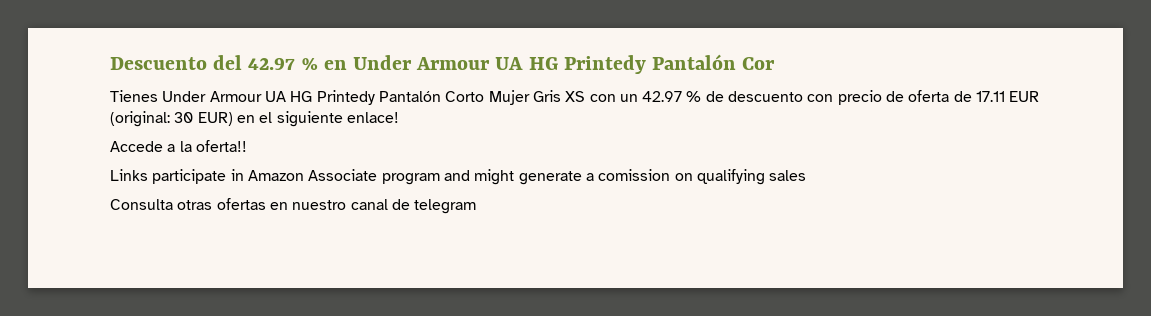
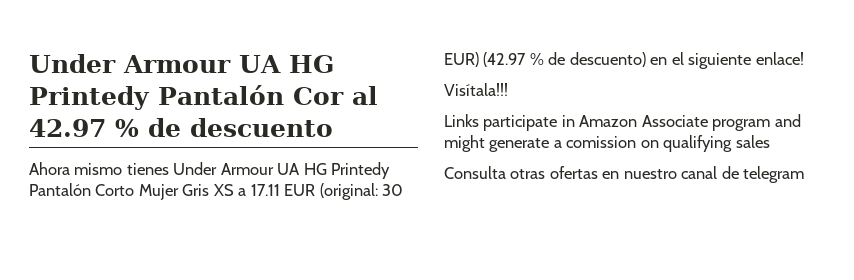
- Descuento del 42.97 % en Under Armour UA HG Printedy Pantalón Cor
- Tienes Under Armour UA HG Printedy Pantalón Corto Mujer Gris XS con un 42.97 % de descuento con precio de oferta de 17.11 EUR (original: 30 EUR) en el siguiente enlace!
+ Under Armour UA HG Printedy Pantalón Cor al 42.97 % de descuento
+ Ahora mismo tienes Under Armour UA HG Printedy Pantalón Corto Mujer Gris XS a 17.11 EUR (original: 30 EUR) (42.97 % de descuento) en el siguiente enlace!
- Accede a la oferta!!
+ Visítala!!!

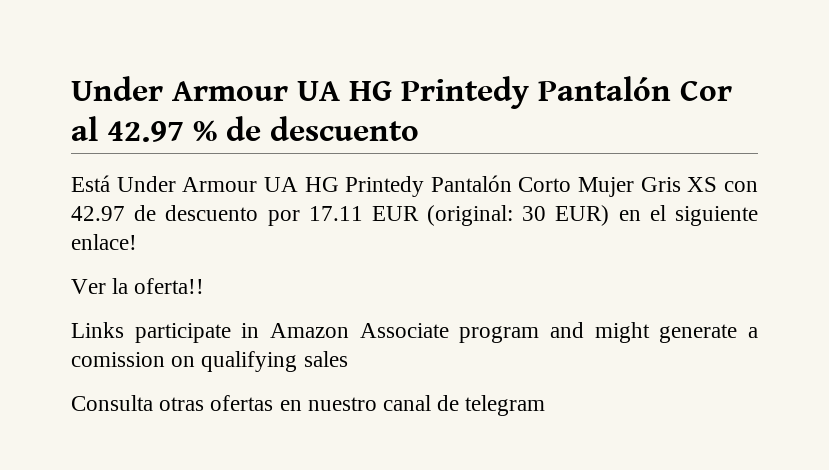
- Ahora mismo tienes Under Armour UA HG Printedy Pantalón Corto Mujer Gris XS a 17.11 EUR (original: 30 EUR) (42.97 % de descuento) en el siguiente enlace!
+ Está Under Armour UA HG Printedy Pantalón Corto Mujer Gris XS con 42.97 de descuento por 17.11 EUR (original: 30 EUR) en el siguiente enlace!
- Visítala!!!
+ Ver la oferta!!

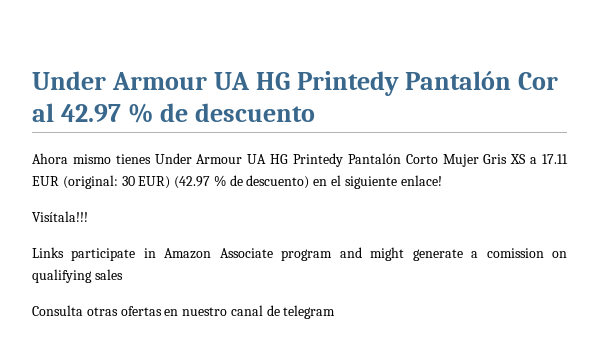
- Está Under Armour UA HG Printedy Pantalón Corto Mujer Gris XS con 42.97 de descuento por 17.11 EUR (original: 30 EUR) en el siguiente enlace!
+ Ahora mismo tienes Under Armour UA HG Printedy Pantalón Corto Mujer Gris XS a 17.11 EUR (original: 30 EUR) (42.97 % de descuento) en el siguiente enlace!
- Ver la oferta!!
+ Visítala!!!

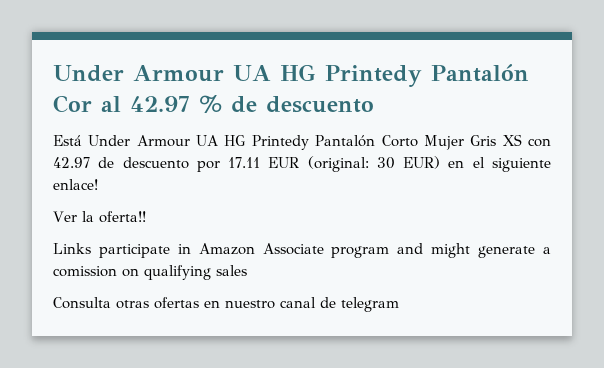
- Ahora mismo tienes Under Armour UA HG Printedy Pantalón Corto Mujer Gris XS a 17.11 EUR (original: 30 EUR) (42.97 % de descuento) en el siguiente enlace!
+ Está Under Armour UA HG Printedy Pantalón Corto Mujer Gris XS con 42.97 de descuento por 17.11 EUR (original: 30 EUR) en el siguiente enlace!
- Visítala!!!
+ Ver la oferta!!

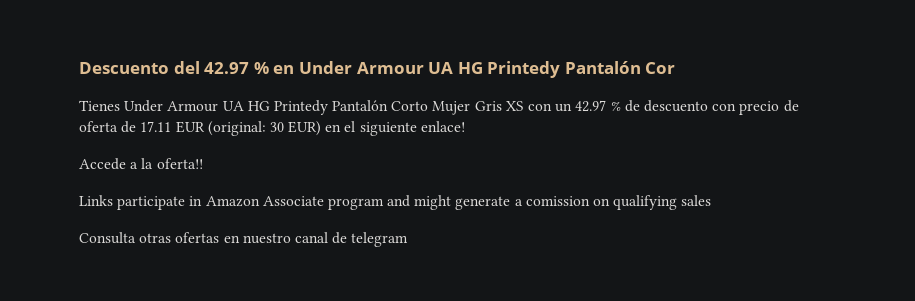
- Under Armour UA HG Printedy Pantalón Cor al 42.97 % de descuento
- Está Under Armour UA HG Printedy Pantalón Corto Mujer Gris XS con 42.97 de descuento por 17.11 EUR (original: 30 EUR) en el siguiente enlace!
+ Descuento del 42.97 % en Under Armour UA HG Printedy Pantalón Cor
+ Tienes Under Armour UA HG Printedy Pantalón Corto Mujer Gris XS con un 42.97 % de descuento con precio de oferta de 17.11 EUR (original: 30 EUR) en el siguiente enlace!
- Ver la oferta!!
+ Accede a la oferta!!

